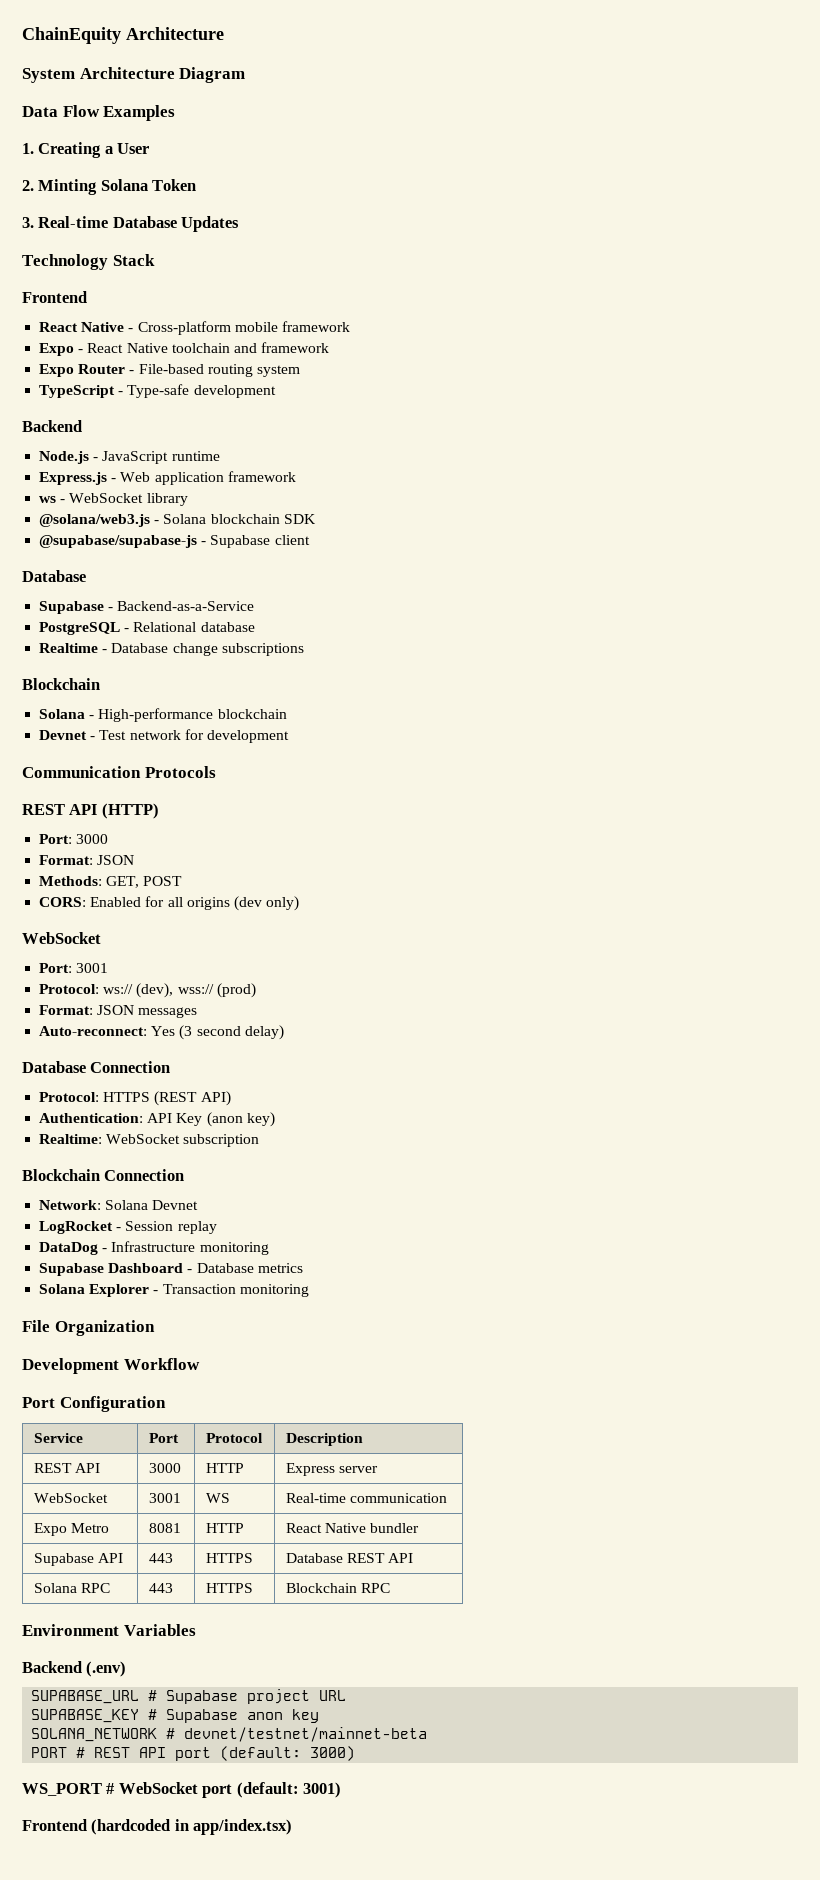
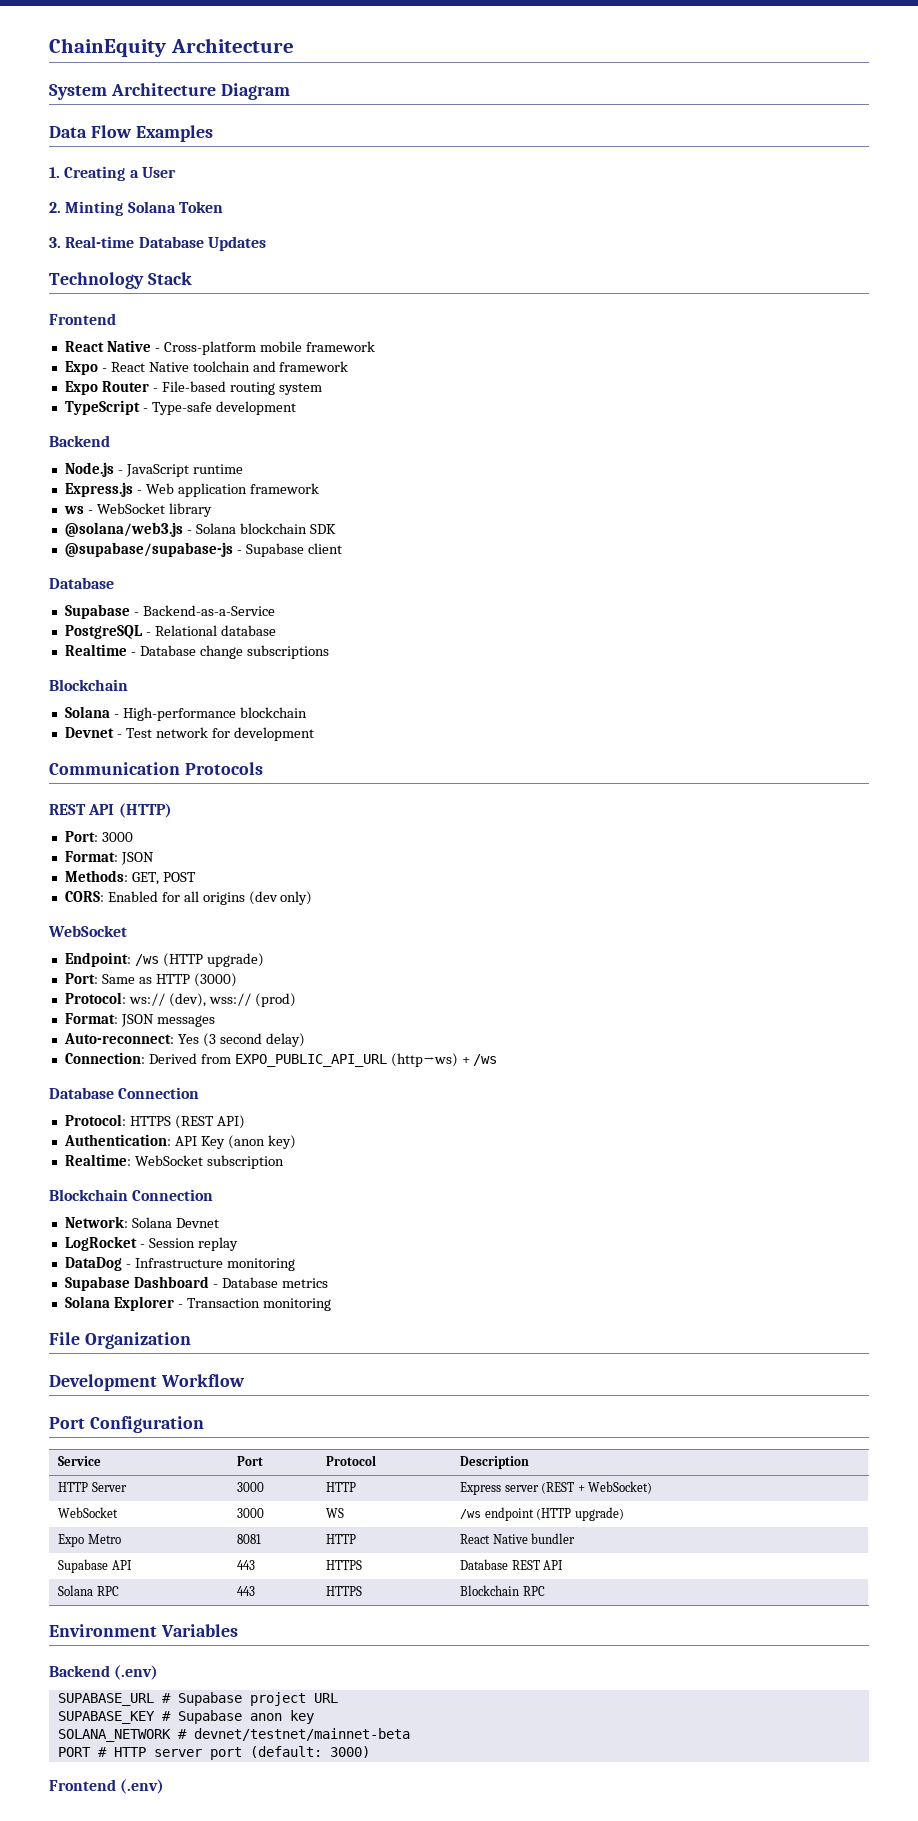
- Port: 3001
+ Endpoint: /ws (HTTP upgrade)
+ Port: Same as HTTP (3000)
+ Connection: Derived from EXPO_PUBLIC_API_URL (http→ws) + /ws
- REST API | 3000 | HTTP | Express server
+ HTTP Server | 3000 | HTTP | Express server (REST + WebSocket)
- WebSocket | 3001 | WS | Real-time communication
+ WebSocket | 3000 | WS | /ws endpoint (HTTP upgrade)
- PORT # REST API port (default: 3000)
+ PORT # HTTP server port (default: 3000)
- WS_PORT # WebSocket port (default: 3001)
- Frontend (hardcoded in app/index.tsx)
+ Frontend (.env)

